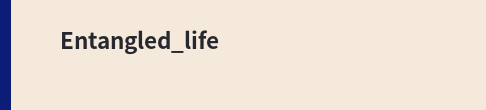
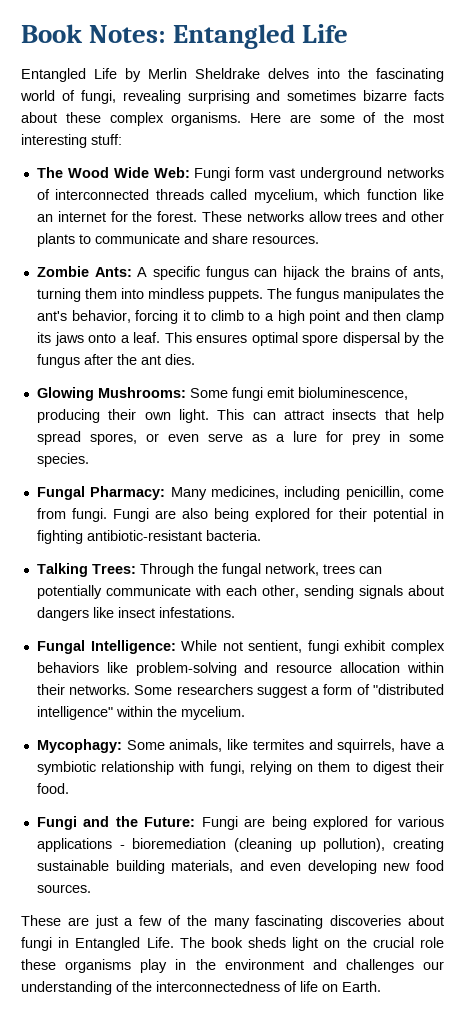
- Entangled_life
+ Book Notes: Entangled Life
+ Entangled Life by Merlin Sheldrake delves into the fascinating world of fungi, revealing surprising and sometimes bizarre facts about these complex organisms. Here are some of the most interesting stuff:
+ The Wood Wide Web: Fungi form vast underground networks of interconnected threads called mycelium, which function like an internet for the forest. These networks allow trees and other plants to communicate and share resources.
+ Zombie Ants: A specific fungus can hijack the brains of ants, turning them into mindless puppets. The fungus manipulates the ant's behavior, forcing it to climb to a high point and then clamp its jaws onto a leaf. This ensures optimal spore dispersal by the fungus after the ant dies.
+ Glowing Mushrooms: Some fungi emit bioluminescence, producing their own light. This can attract insects that help spread spores, or even serve as a lure for prey in some species.
+ Fungal Pharmacy: Many medicines, including penicillin, come from fungi. Fungi are also being explored for their potential in fighting antibiotic-resistant bacteria.
+ Talking Trees: Through the fungal network, trees can potentially communicate with each other, sending signals about dangers like insect infestations.
+ Fungal Intelligence: While not sentient, fungi exhibit complex behaviors like problem-solving and resource allocation within their networks. Some researchers suggest a form of "distributed intelligence" within the mycelium.
+ Mycophagy: Some animals, like termites and squirrels, have a symbiotic relationship with fungi, relying on them to digest their food.
+ Fungi and the Future: Fungi are being explored for various applications - bioremediation (cleaning up pollution), creating sustainable building materials, and even developing new food sources.
+ These are just a few of the many fascinating discoveries about fungi in Entangled Life. The book sheds light on the crucial role these organisms play in the environment and challenges our understanding of the interconnectedness of life on Earth.

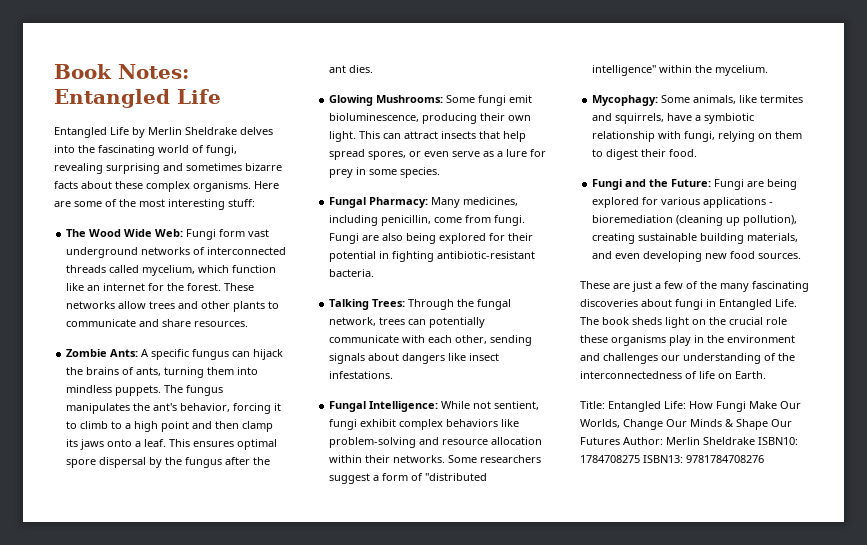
+ Title: Entangled Life: How Fungi Make Our Worlds, Change Our Minds & Shape Our Futures Author: Merlin Sheldrake ISBN10: 1784708275 ISBN13: 9781784708276

